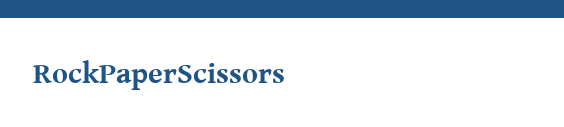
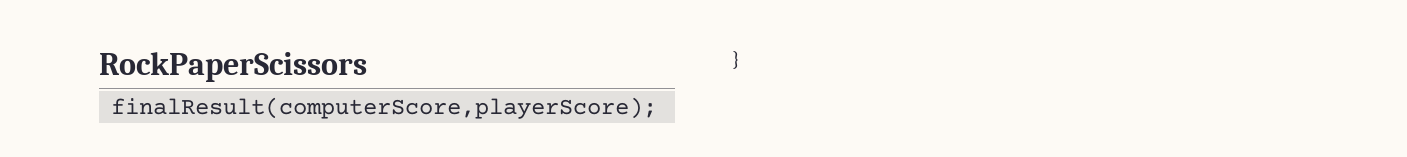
+ finalResult(computerScore,playerScore);
+ }

